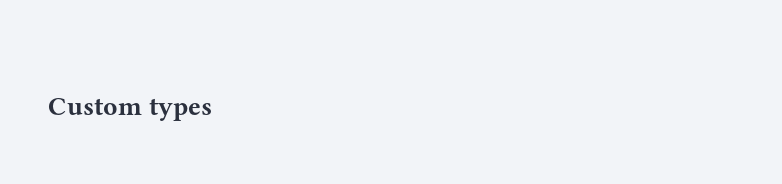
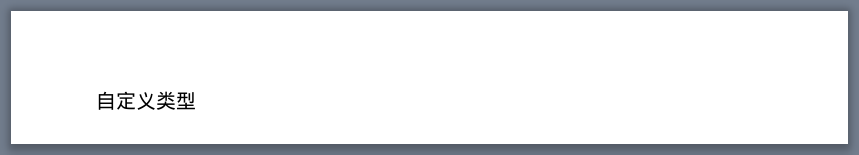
- Custom types
+ 自定义类型

